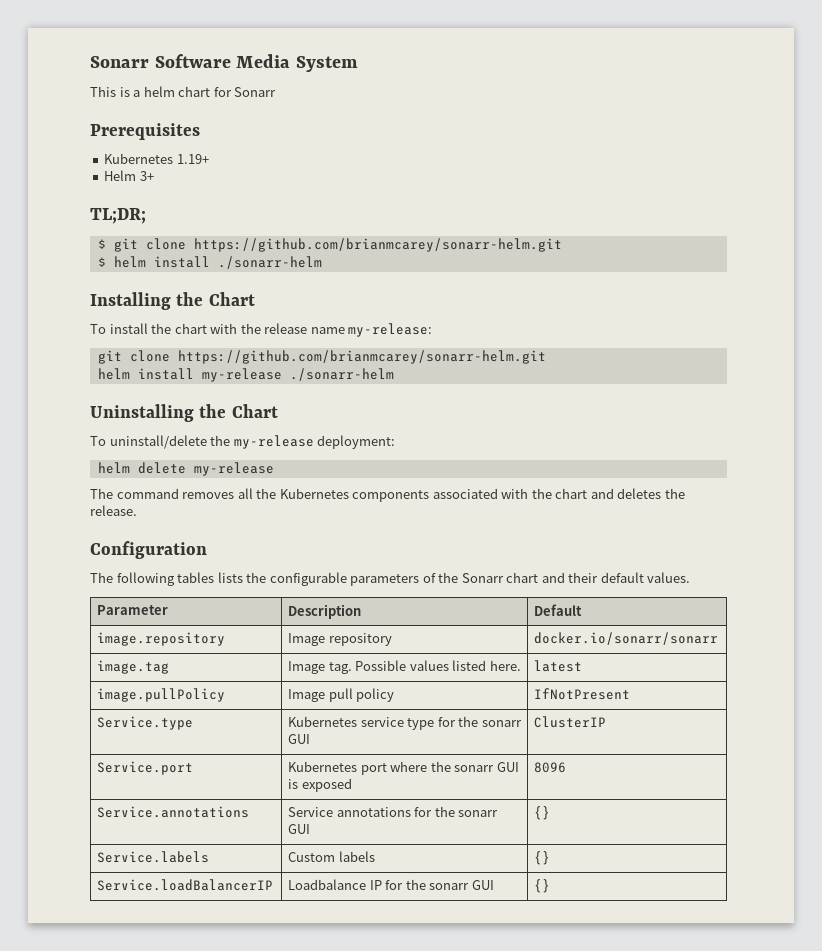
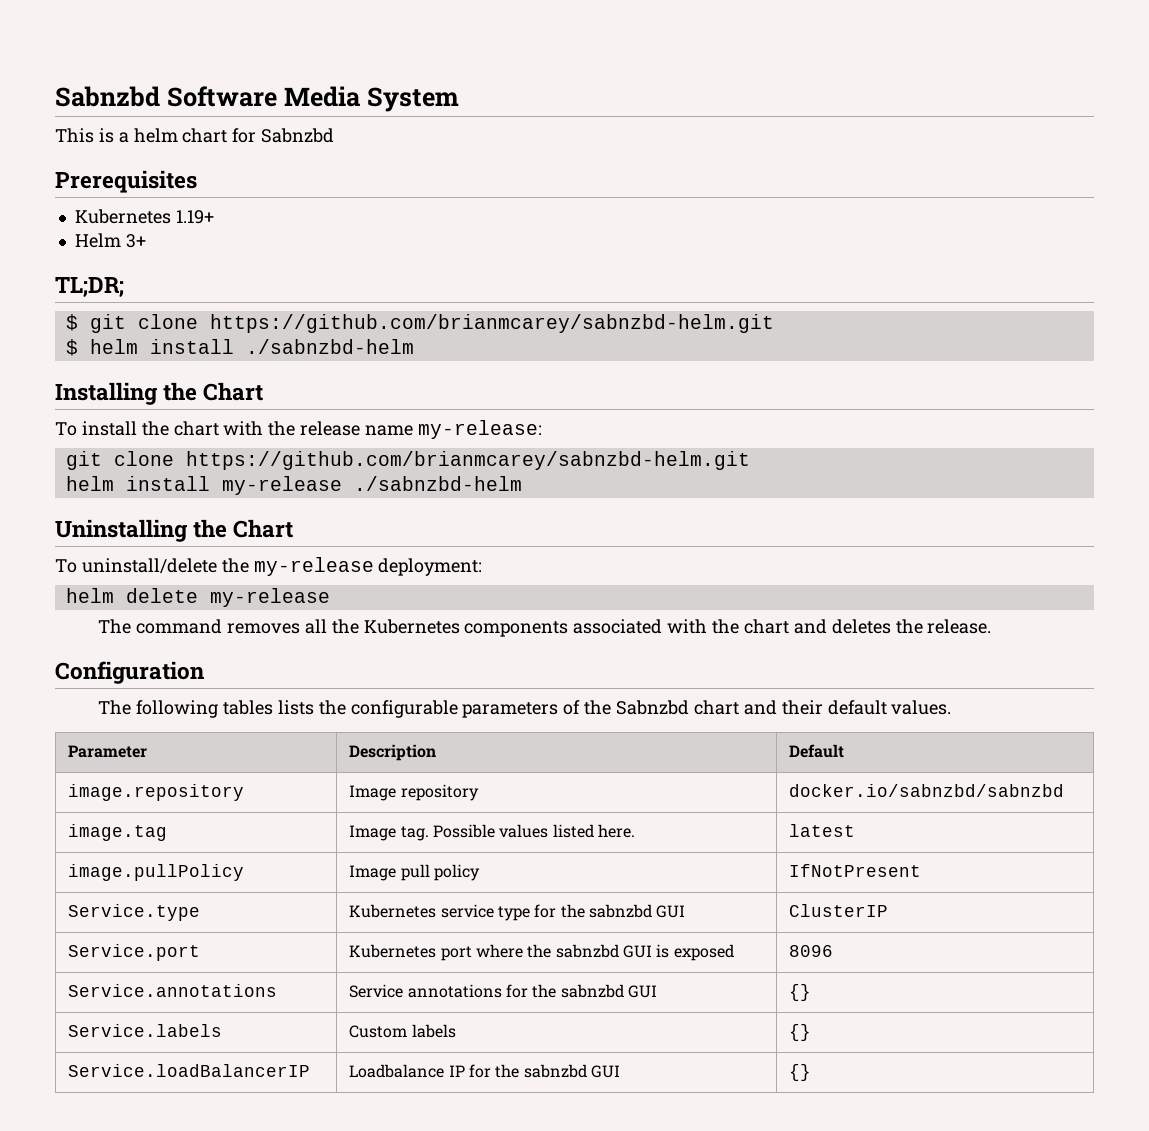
- Sonarr Software Media System
+ Sabnzbd Software Media System
- This is a helm chart for Sonarr
+ This is a helm chart for Sabnzbd
- $ git clone https://github.com/brianmcarey/sonarr-helm.git
+ $ git clone https://github.com/brianmcarey/sabnzbd-helm.git
- $ helm install ./sonarr-helm
+ $ helm install ./sabnzbd-helm
  To install the chart with the release name my-release:
- git clone https://github.com/brianmcarey/sonarr-helm.git
+ git clone https://github.com/brianmcarey/sabnzbd-helm.git
- helm install my-release ./sonarr-helm
+ helm install my-release ./sabnzbd-helm
- The following tables lists the configurable parameters of the Sonarr chart and their default values.
+ The following tables lists the configurable parameters of the Sabnzbd chart and their default values.
- image.repository | Image repository | docker.io/sonarr/sonarr
+ image.repository | Image repository | docker.io/sabnzbd/sabnzbd
- Service.type | Kubernetes service type for the sonarr GUI | ClusterIP
+ Service.type | Kubernetes service type for the sabnzbd GUI | ClusterIP
- Service.port | Kubernetes port where the sonarr GUI is exposed | 8096
+ Service.port | Kubernetes port where the sabnzbd GUI is exposed | 8096
- Service.annotations | Service annotations for the sonarr GUI | {}
+ Service.annotations | Service annotations for the sabnzbd GUI | {}
- Service.loadBalancerIP | Loadbalance IP for the sonarr GUI | {}
+ Service.loadBalancerIP | Loadbalance IP for the sabnzbd GUI | {}

